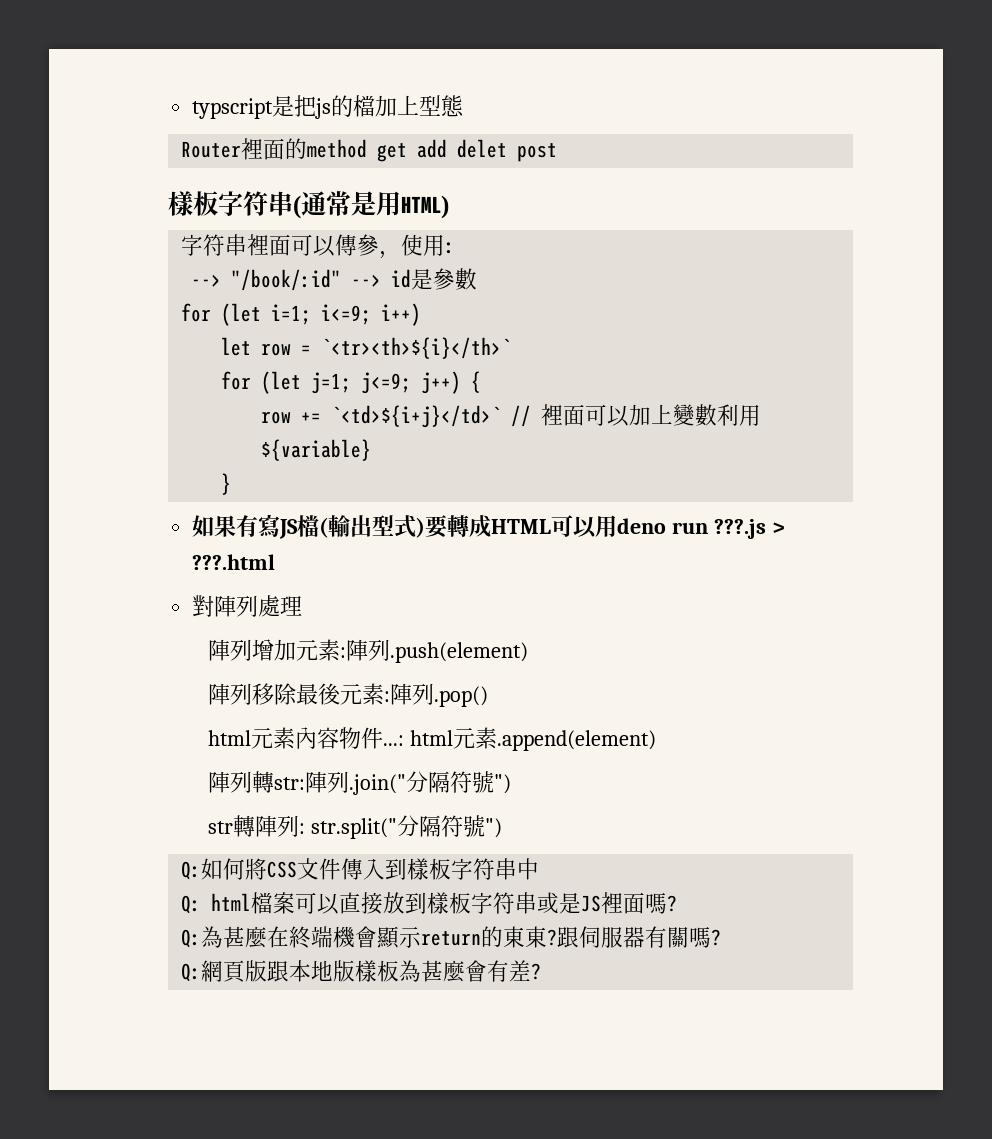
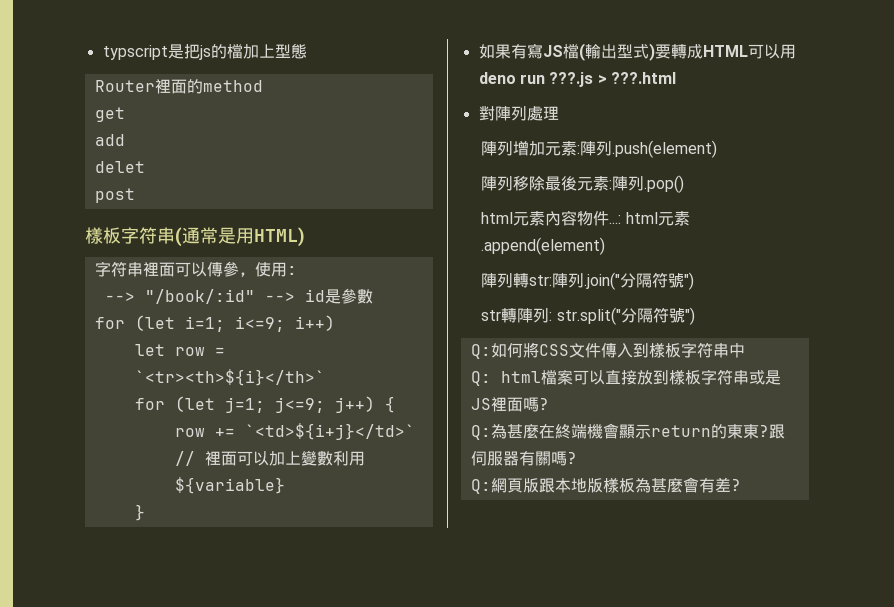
- Router裡面的method get add delet post
+ Router裡面的method
+ get
+ add
+ delet
+ post

